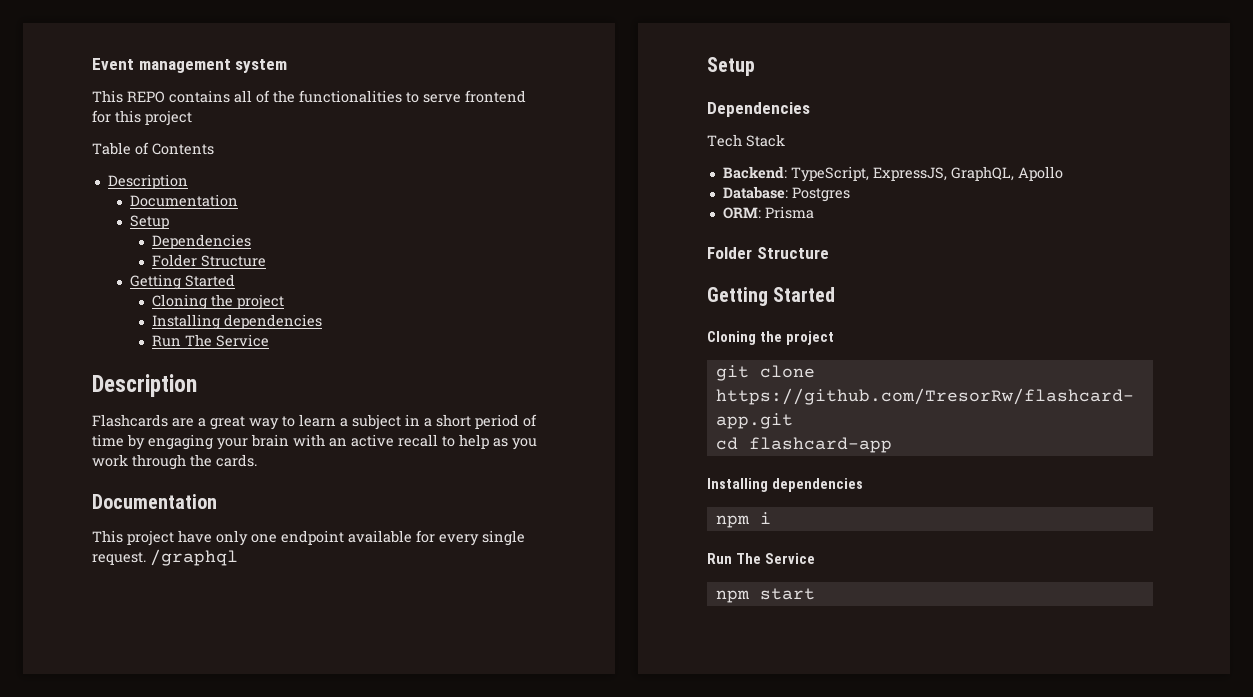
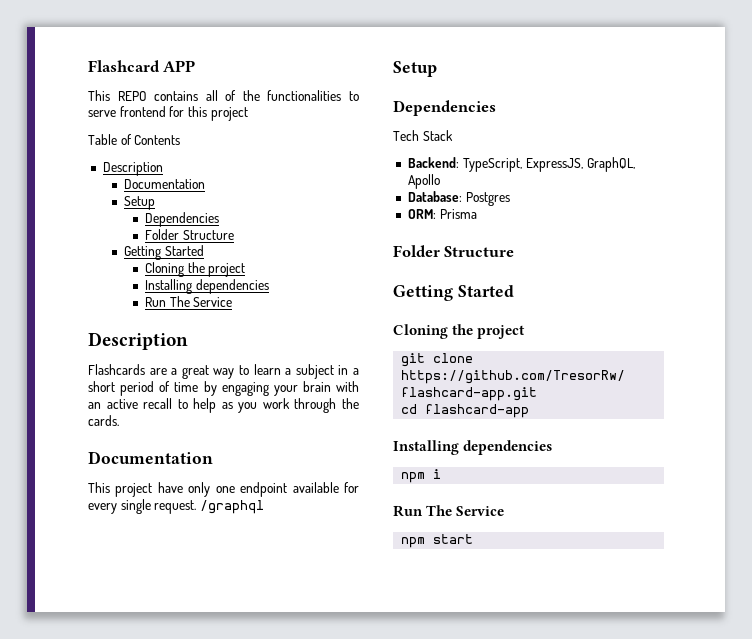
- Event management system
+ Flashcard APP

